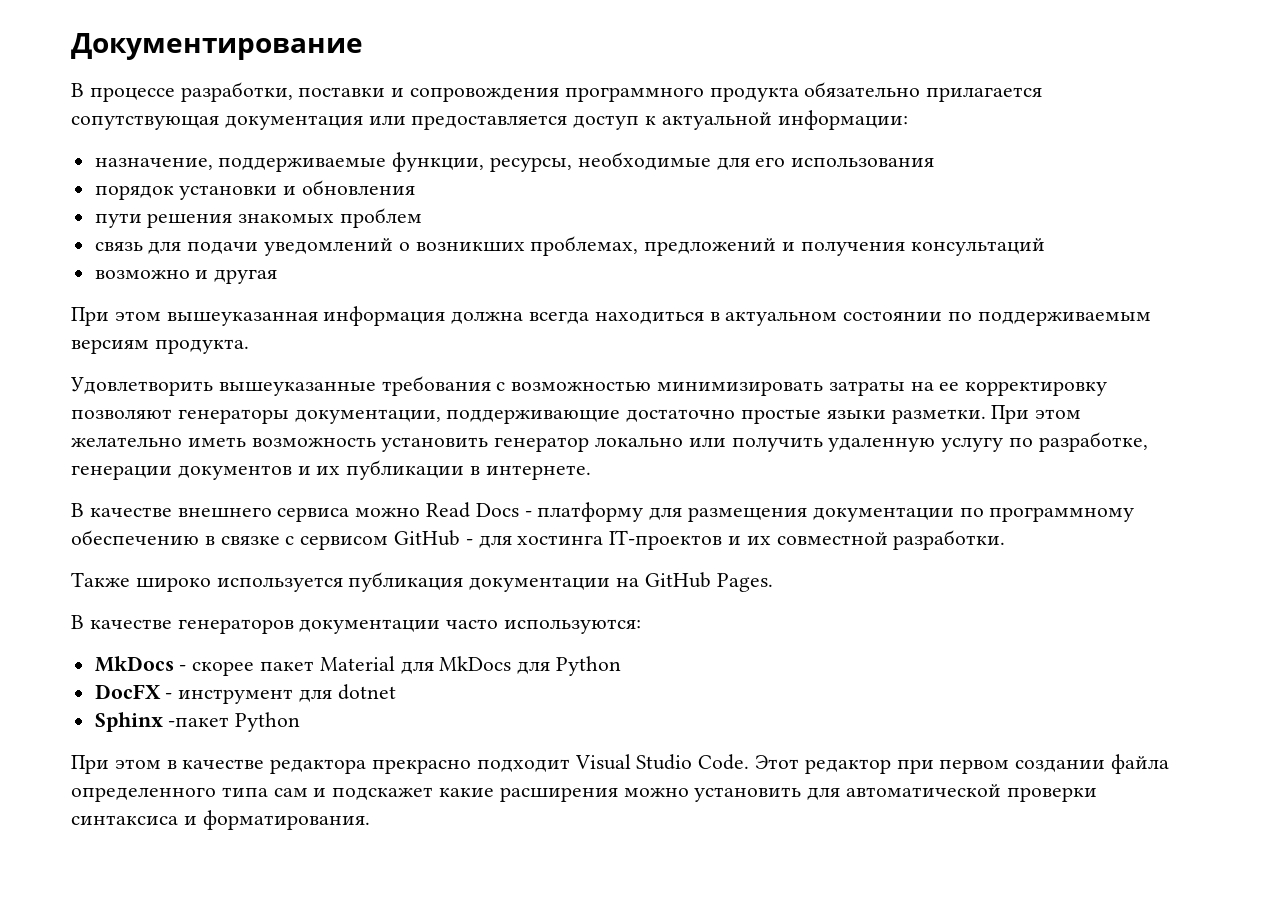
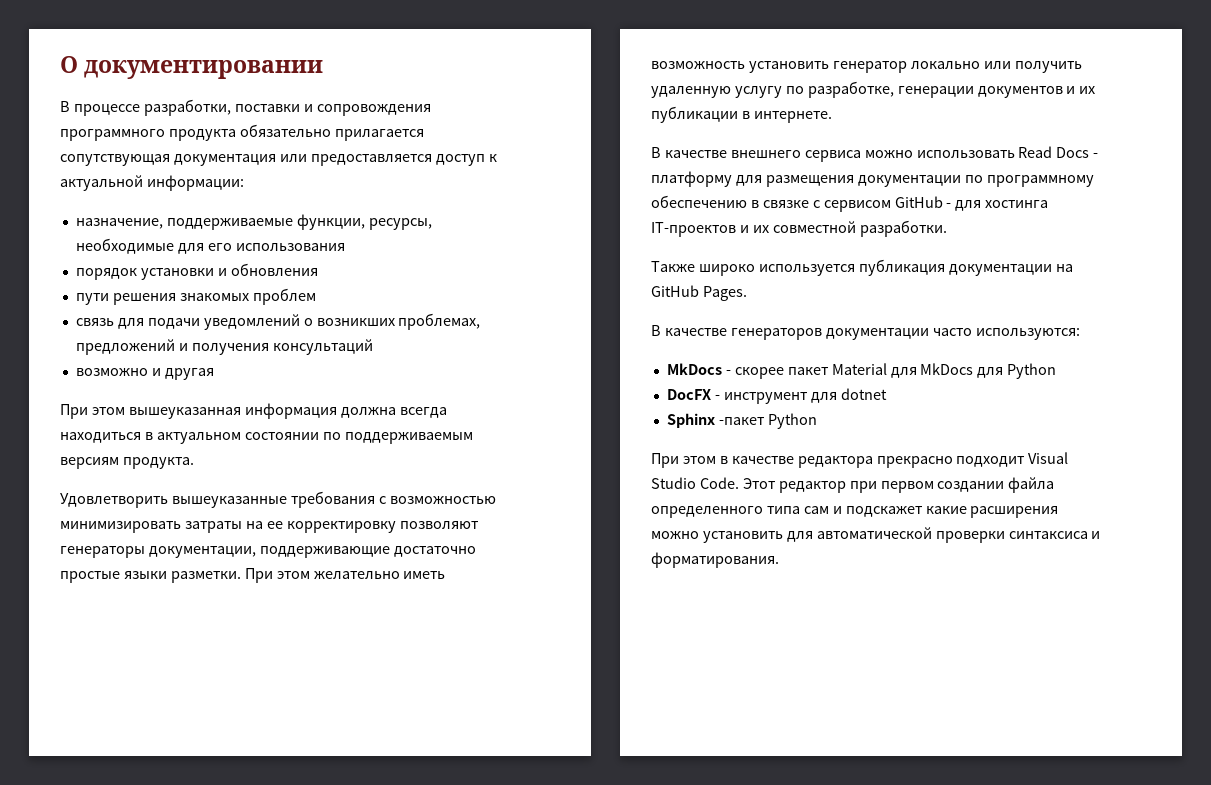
- Документирование
+ О документировании
- В качестве внешнего сервиса можно Read Docs - платформу для размещения документации по программному обеспечению в связке с сервисом GitHub - для хостинга IT-проектов и их совместной разработки.
+ В качестве внешнего сервиса можно использовать Read Docs - платформу для размещения документации по программному обеспечению в связке с сервисом GitHub - для хостинга IT-проектов и их совместной разработки.

